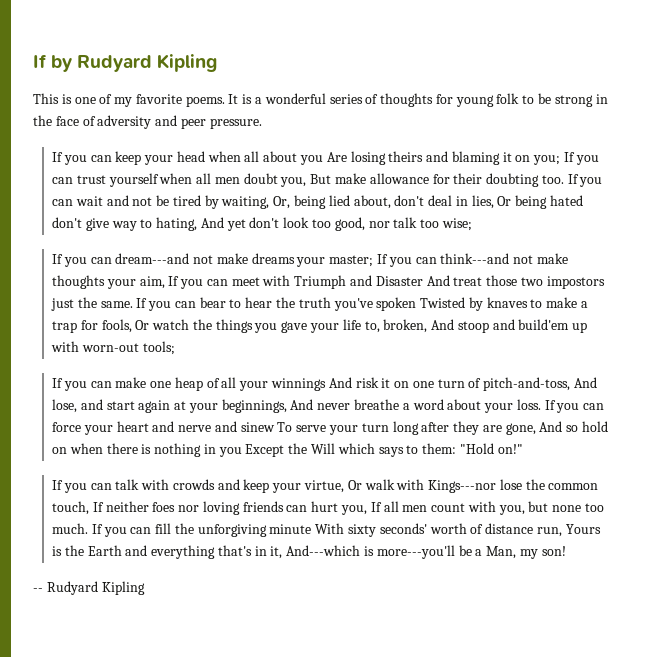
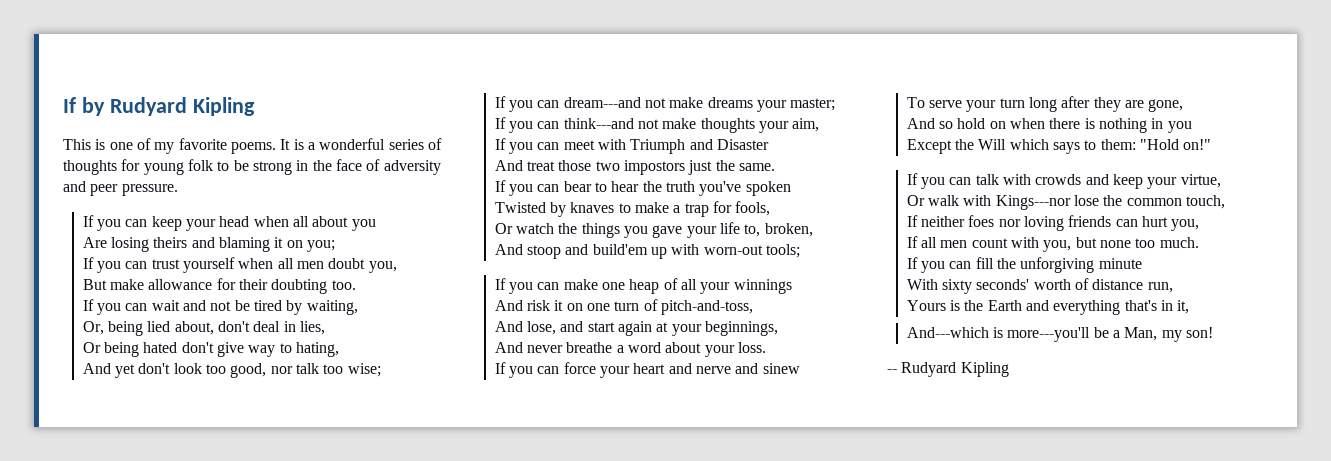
- If you can keep your head when all about you Are losing theirs and blaming it on you; If you can trust yourself when all men doubt you, But make allowance for their doubting too. If you can wait and not be tired by waiting, Or, being lied about, don't deal in lies, Or being hated don't give way to hating, And yet don't look too good, nor talk too wise;
+ If you can keep your head when all about you
+ Are losing theirs and blaming it on you;
+ If you can trust yourself when all men doubt you,
+ But make allowance for their doubting too.
+ If you can wait and not be tired by waiting,
+ Or, being lied about, don't deal in lies,
+ Or being hated don't give way to hating,
+ And yet don't look too good, nor talk too wise;
- If you can dream---and not make dreams your master; If you can think---and not make thoughts your aim, If you can meet with Triumph and Disaster And treat those two impostors just the same. If you can bear to hear the truth you've spoken Twisted by knaves to make a trap for fools, Or watch the things you gave your life to, broken, And stoop and build'em up with worn-out tools;
+ If you can dream---and not make dreams your master;
+ If you can think---and not make thoughts your aim,
+ If you can meet with Triumph and Disaster
+ And treat those two impostors just the same.
+ If you can bear to hear the truth you've spoken
+ Twisted by knaves to make a trap for fools,
+ Or watch the things you gave your life to, broken,
+ And stoop and build'em up with worn-out tools;
- If you can make one heap of all your winnings And risk it on one turn of pitch-and-toss, And lose, and start again at your beginnings, And never breathe a word about your loss. If you can force your heart and nerve and sinew To serve your turn long after they are gone, And so hold on when there is nothing in you Except the Will which says to them:
+ If you can make one heap of all your winnings
+ And risk it on one turn of pitch-and-toss,
+ And lose, and start again at your beginnings,
+ And never breathe a word about your loss.
+ If you can force your heart and nerve and sinew
+ To serve your turn long after they are gone,
+ And so hold on when there is nothing in you
+ Except the Will which says to them:
- If you can talk with crowds and keep your virtue, Or walk with Kings---nor lose the common touch, If neither foes nor loving friends can hurt you, If all men count with you, but none too much. If you can fill the unforgiving minute With sixty seconds' worth of distance run, Yours is the Earth and everything that's in it, And---which is more---you'll be a Man, my son!
+ If you can talk with crowds and keep your virtue,
+ Or walk with Kings---nor lose the common touch,
+ If neither foes nor loving friends can hurt you,
+ If all men count with you, but none too much.
+ If you can fill the unforgiving minute
+ With sixty seconds' worth of distance run,
+ Yours is the Earth and everything that's in it,
+ And---which is more---you'll be a Man, my son!

